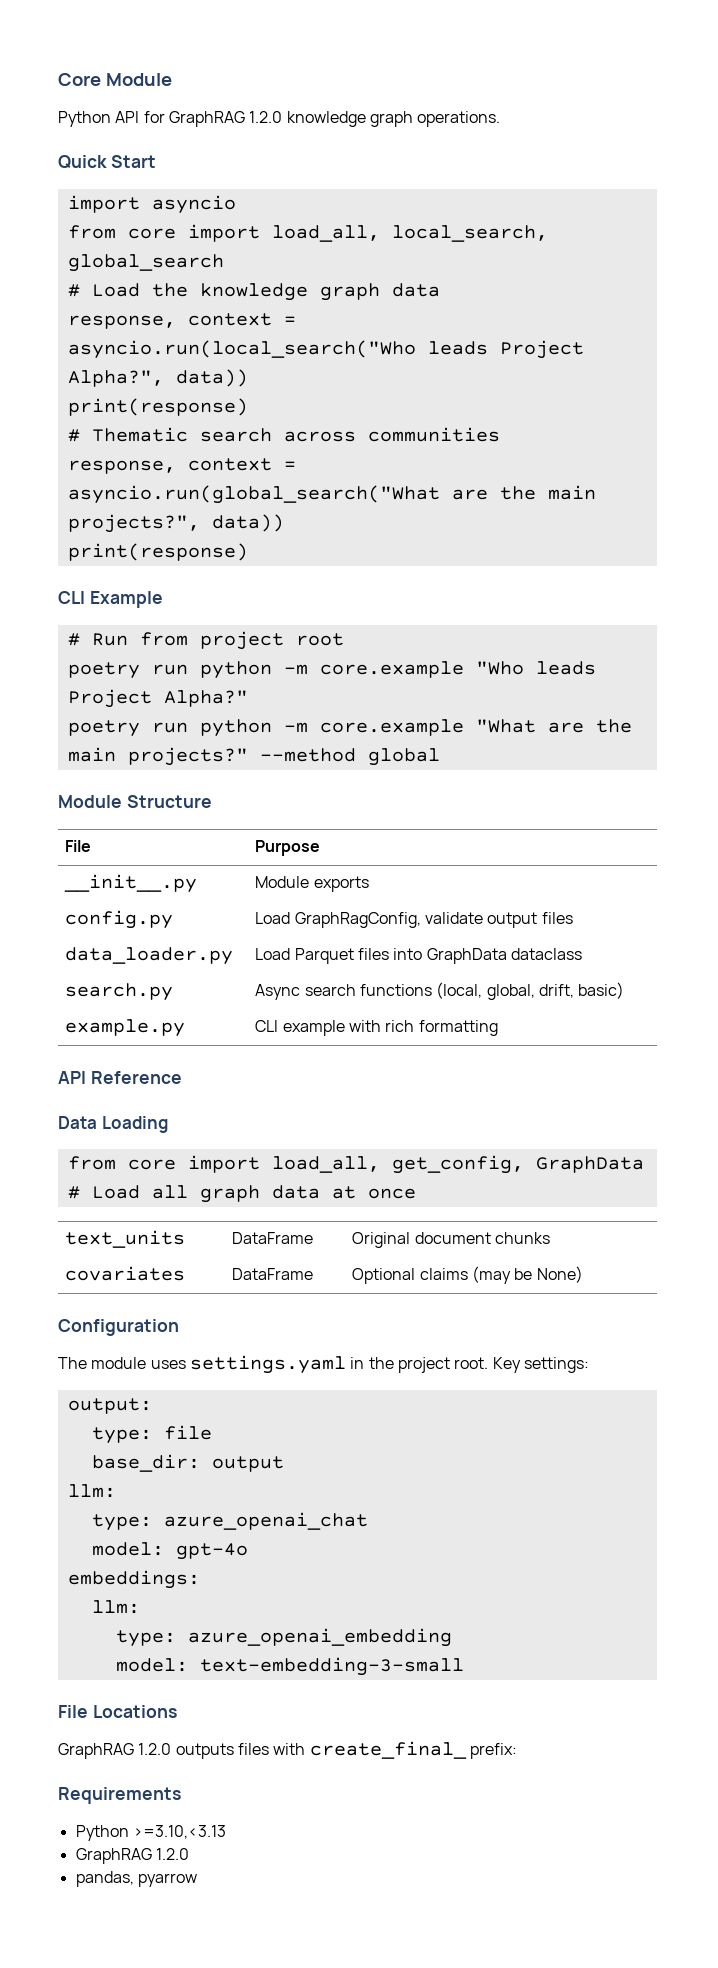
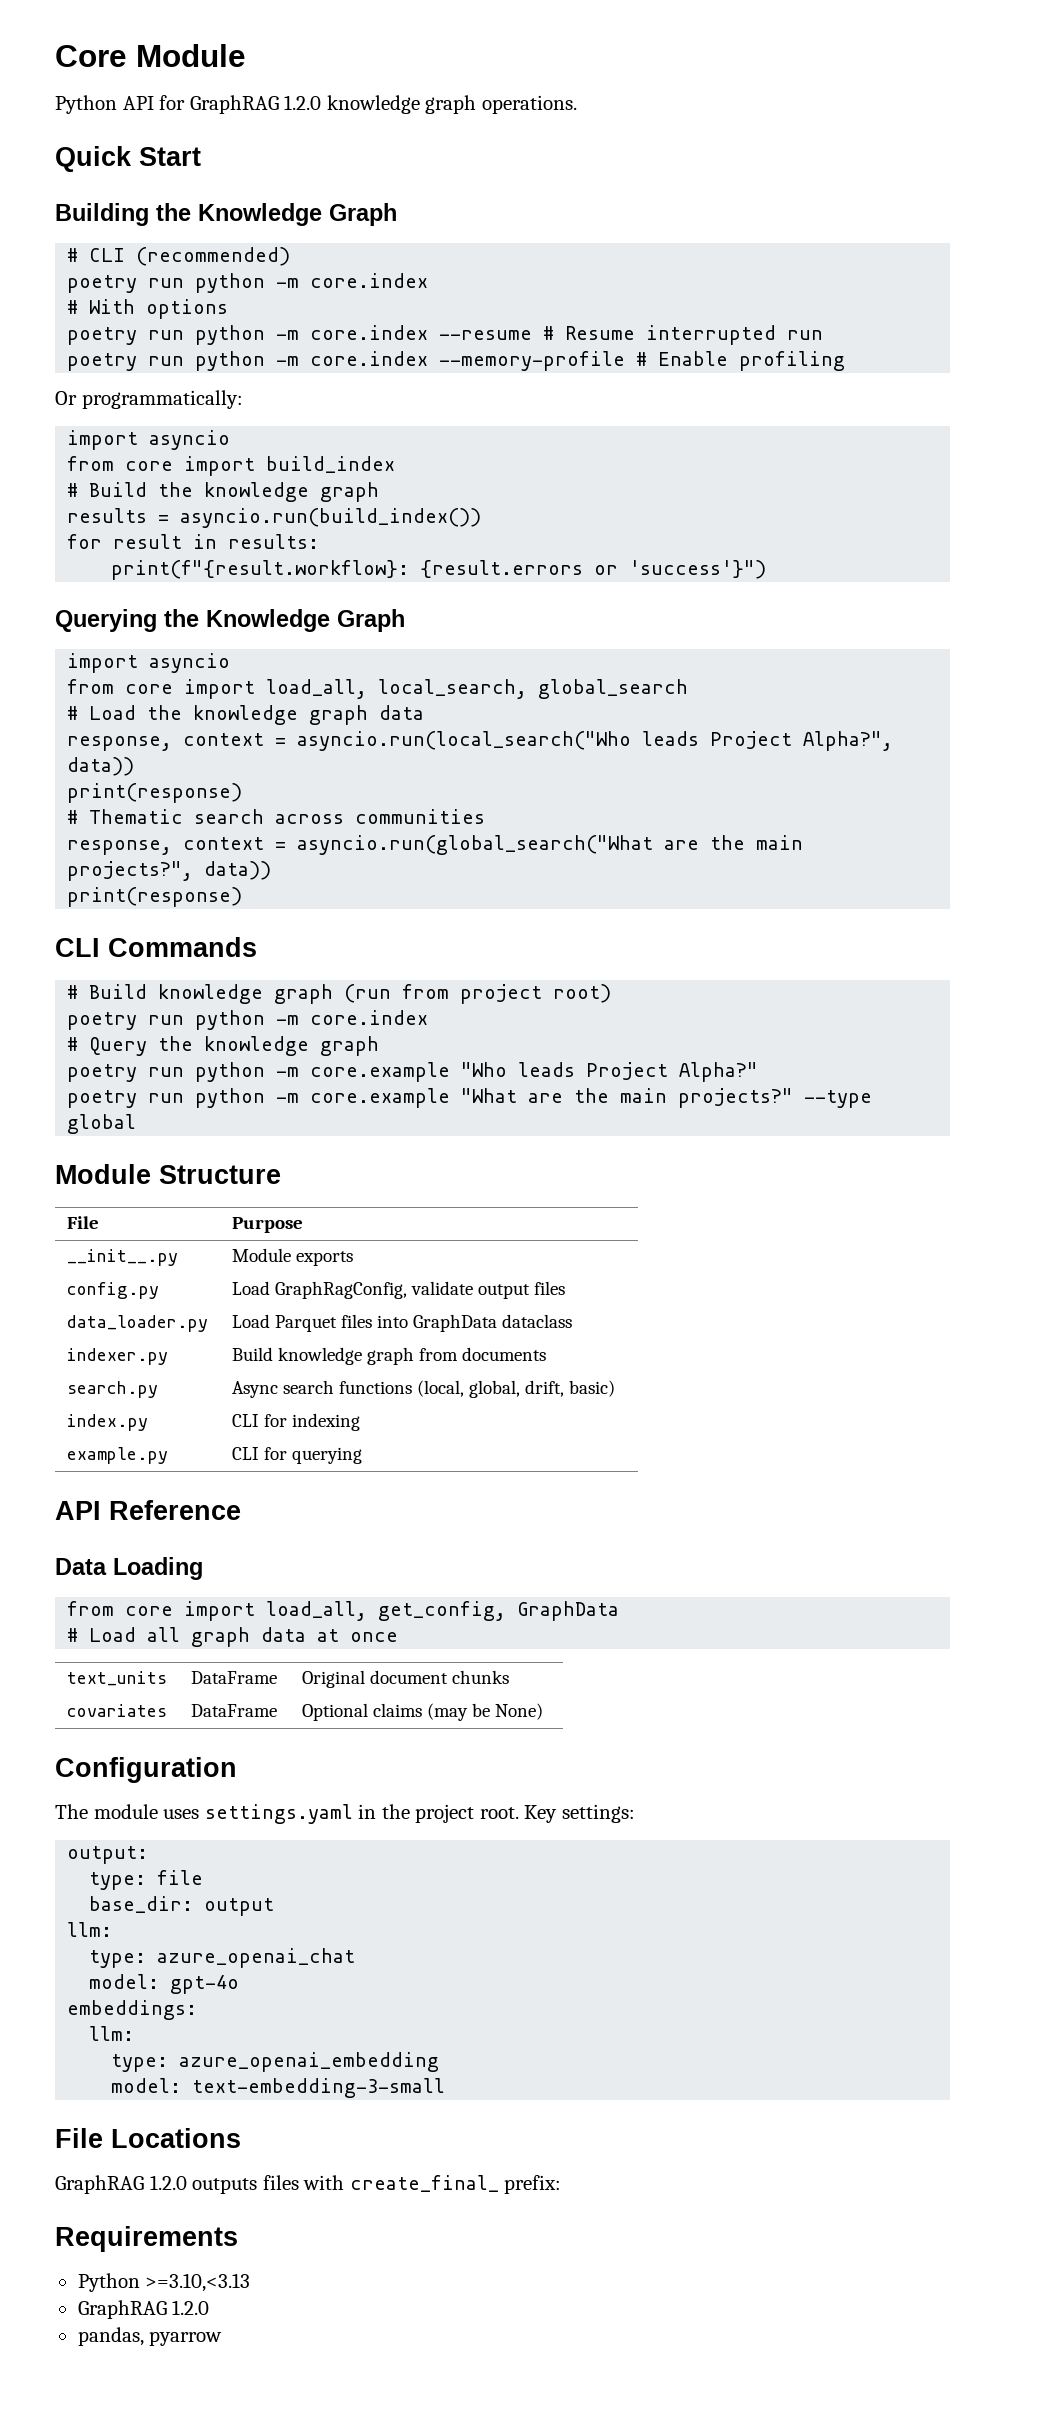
+ Building the Knowledge Graph
+ # CLI (recommended)
+ poetry run python -m core.index
+ # With options
+ poetry run python -m core.index --resume # Resume interrupted run
+ poetry run python -m core.index --memory-profile # Enable profiling
+ Or programmatically:
+ import asyncio
+ from core import build_index
+ # Build the knowledge graph
+ results = asyncio.run(build_index())
+ for result in results:
+ print(f"{result.workflow}: {result.errors or 'success'}")
+ Querying the Knowledge Graph
- CLI Example
- # Run from project root
+ CLI Commands
+ # Build knowledge graph (run from project root)
+ poetry run python -m core.index
+ # Query the knowledge graph
- --method global
+ --type global
+ indexer.py | Build knowledge graph from documents
- example.py | CLI example with rich formatting
+ index.py | CLI for indexing
+ example.py | CLI for querying

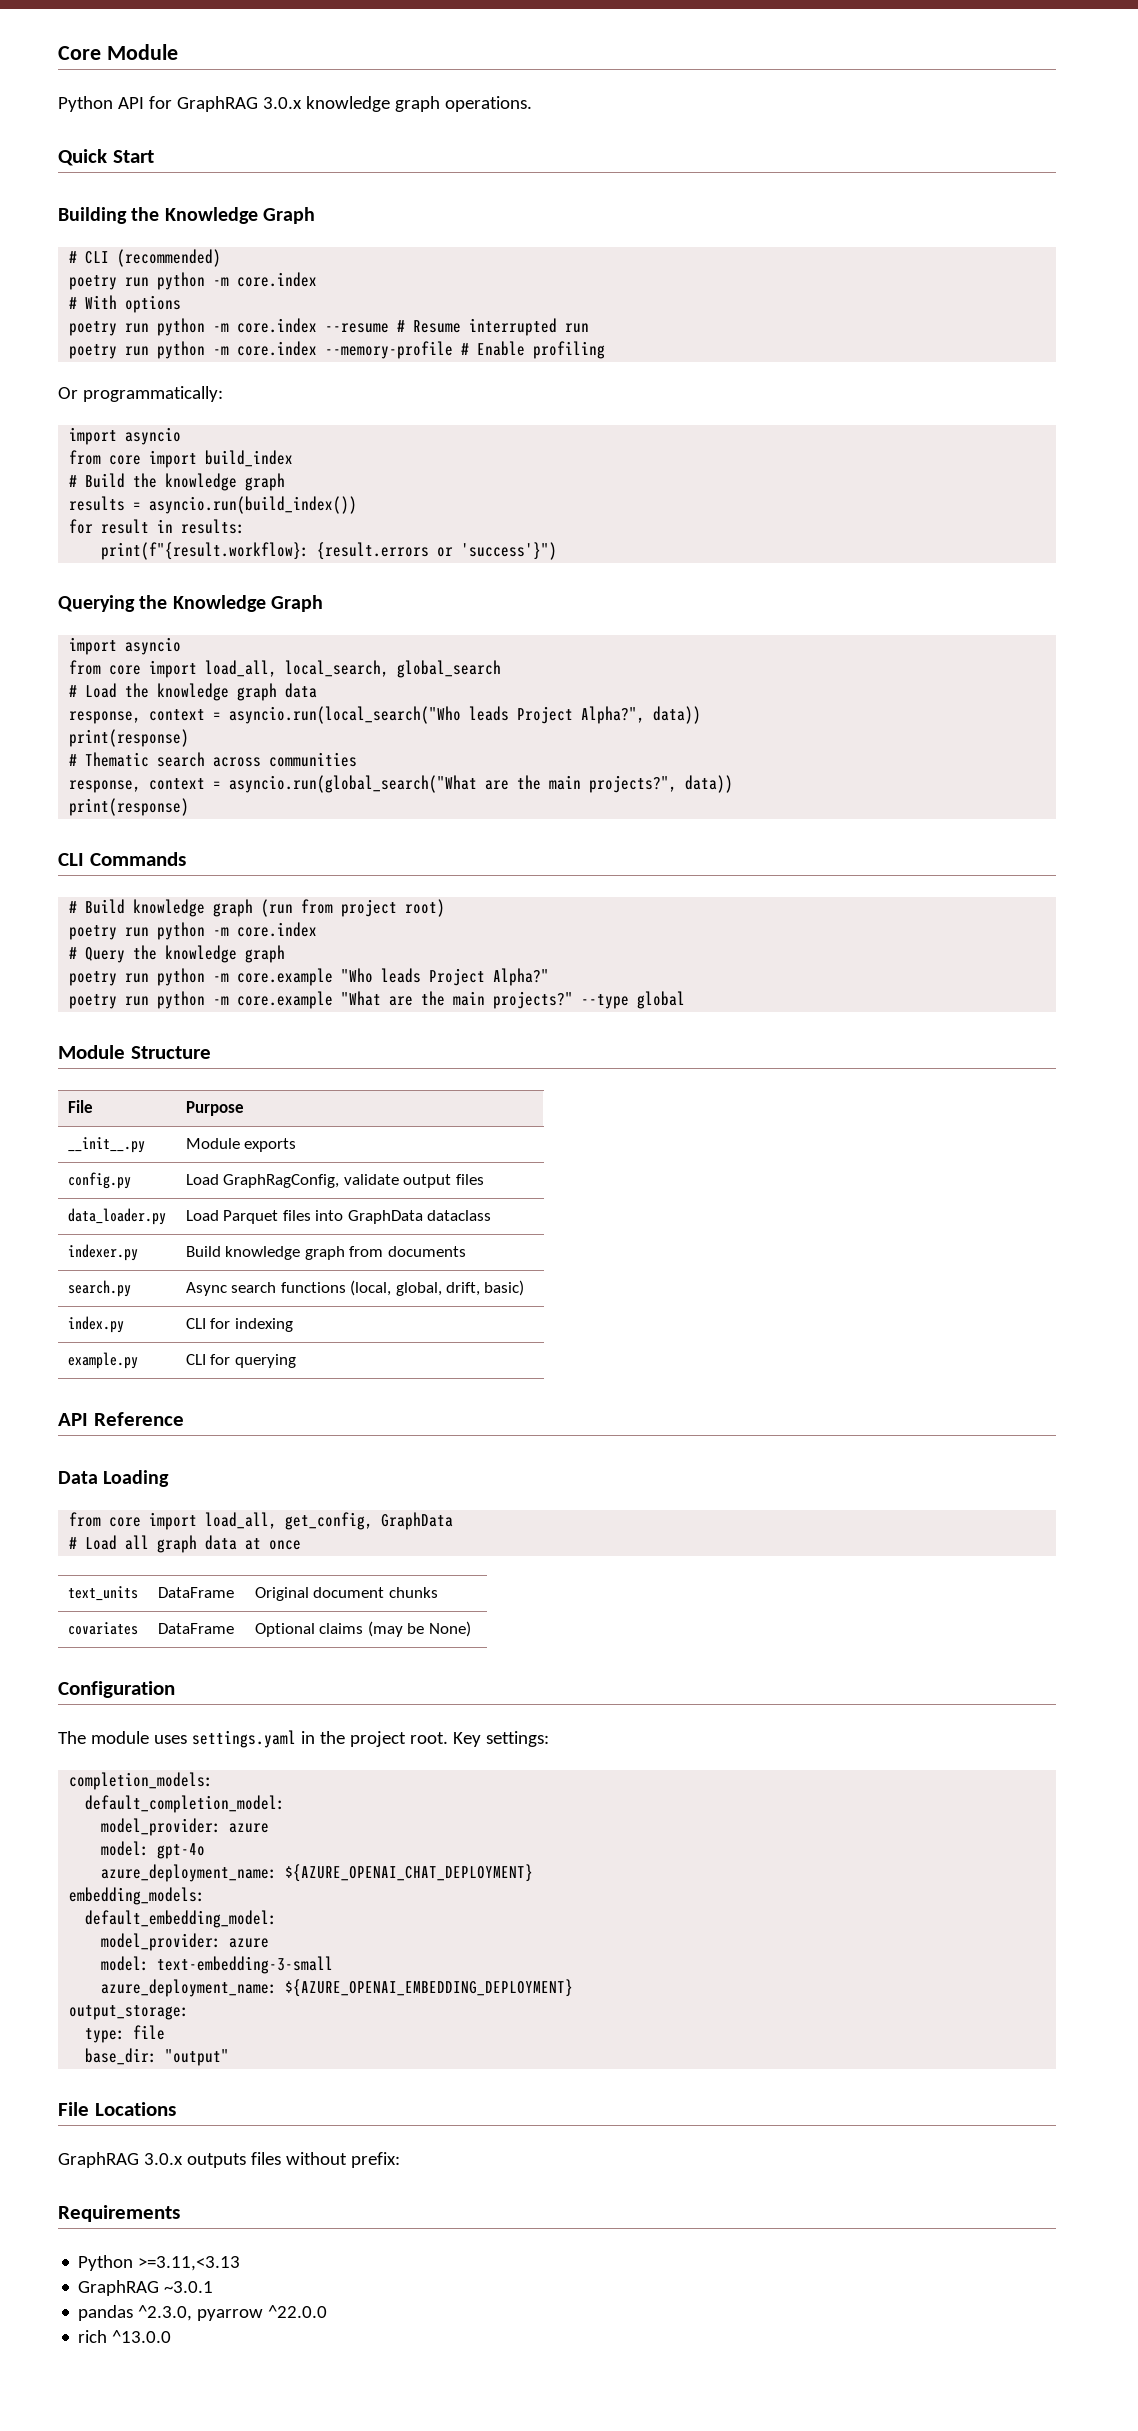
- Python API for GraphRAG 1.2.0 knowledge graph operations.
+ Python API for GraphRAG 3.0.x knowledge graph operations.
- output:
+ completion_models:
+ default_completion_model:
+ model_provider: azure
+ model: gpt-4o
+ azure_deployment_name: ${AZURE_OPENAI_CHAT_DEPLOYMENT}
+ embedding_models:
+ default_embedding_model:
+ model_provider: azure
+ model: text-embedding-3-small
+ azure_deployment_name: ${AZURE_OPENAI_EMBEDDING_DEPLOYMENT}
+ output_storage:
  type: file
- base_dir: output
- llm:
- type: azure_openai_chat
- model: gpt-4o
- embeddings:
- llm:
- type: azure_openai_embedding
- model: text-embedding-3-small
+ base_dir: "output"
- GraphRAG 1.2.0 outputs files with create_final_ prefix:
+ GraphRAG 3.0.x outputs files without prefix:
- Python >=3.10,<3.13
- GraphRAG 1.2.0
- pandas, pyarrow
+ Python >=3.11,<3.13
+ GraphRAG ~3.0.1
+ pandas ^2.3.0, pyarrow ^22.0.0
+ rich ^13.0.0

